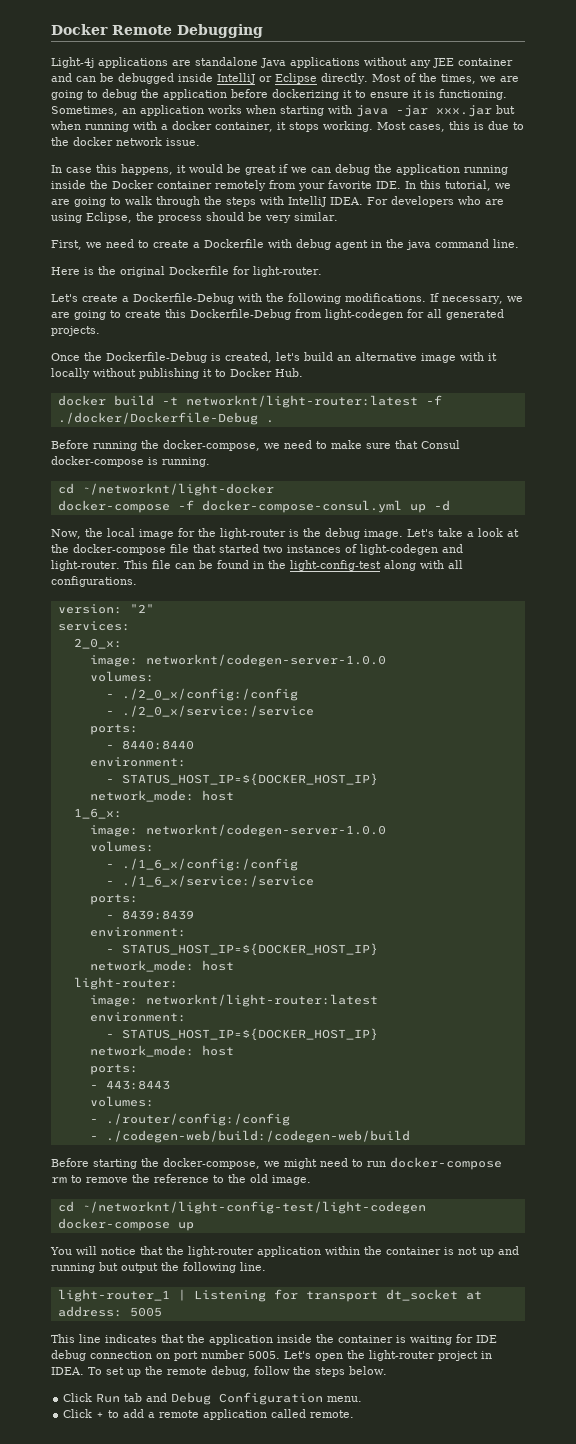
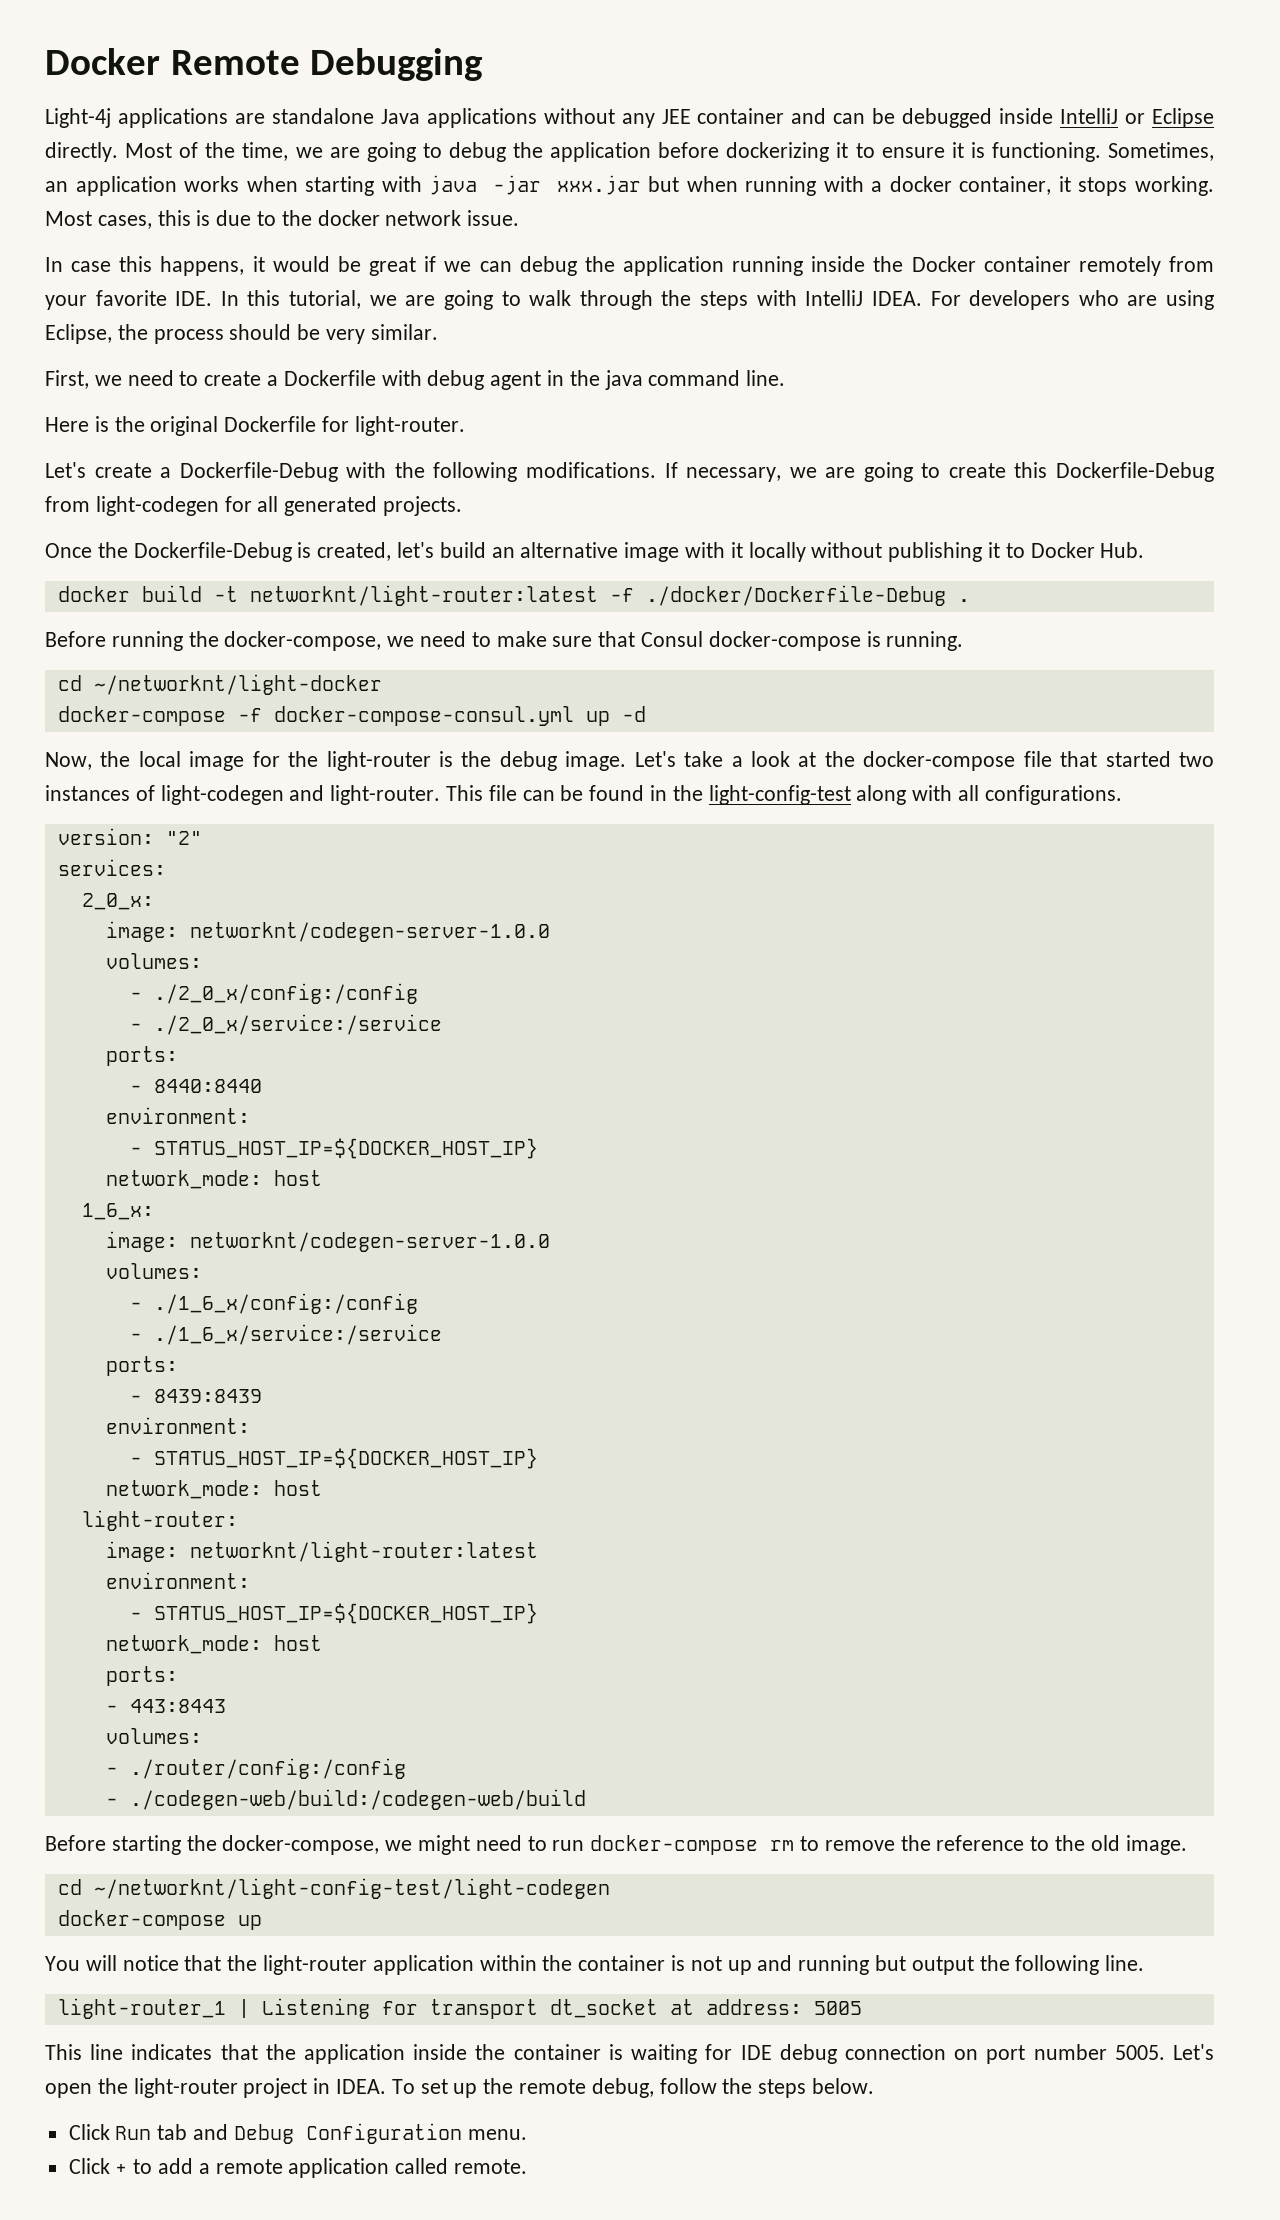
- Most of the times, we are going to debug the application before dockerizing it to ensure it is functioning.
+ Most of the time, we are going to debug the application before dockerizing it to ensure it is functioning.

